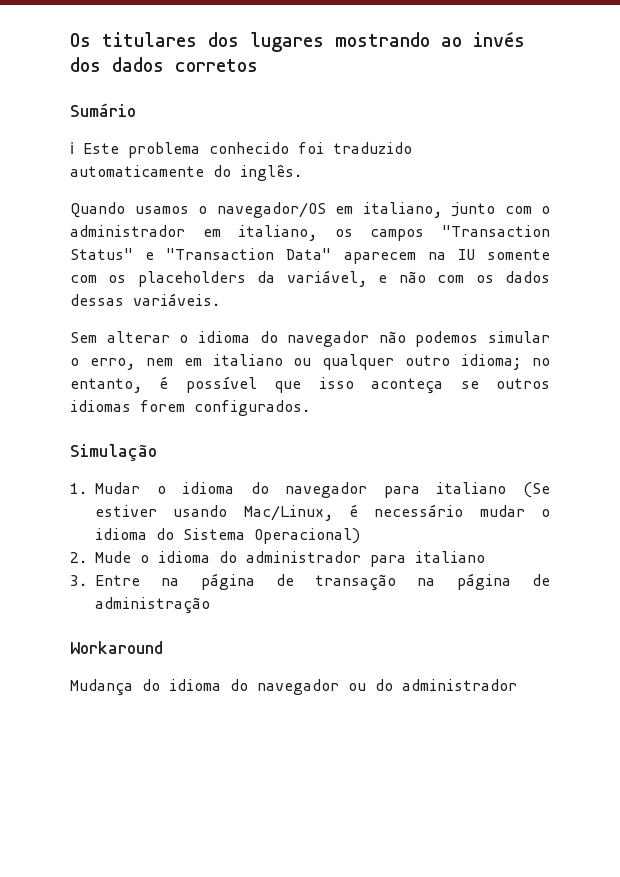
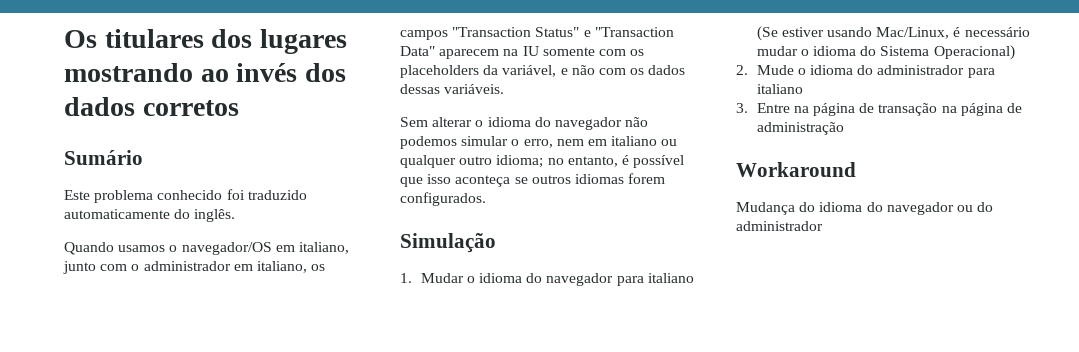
- ℹ Este problema conhecido foi traduzido automaticamente do inglês.
+ Este problema conhecido foi traduzido automaticamente do inglês.

